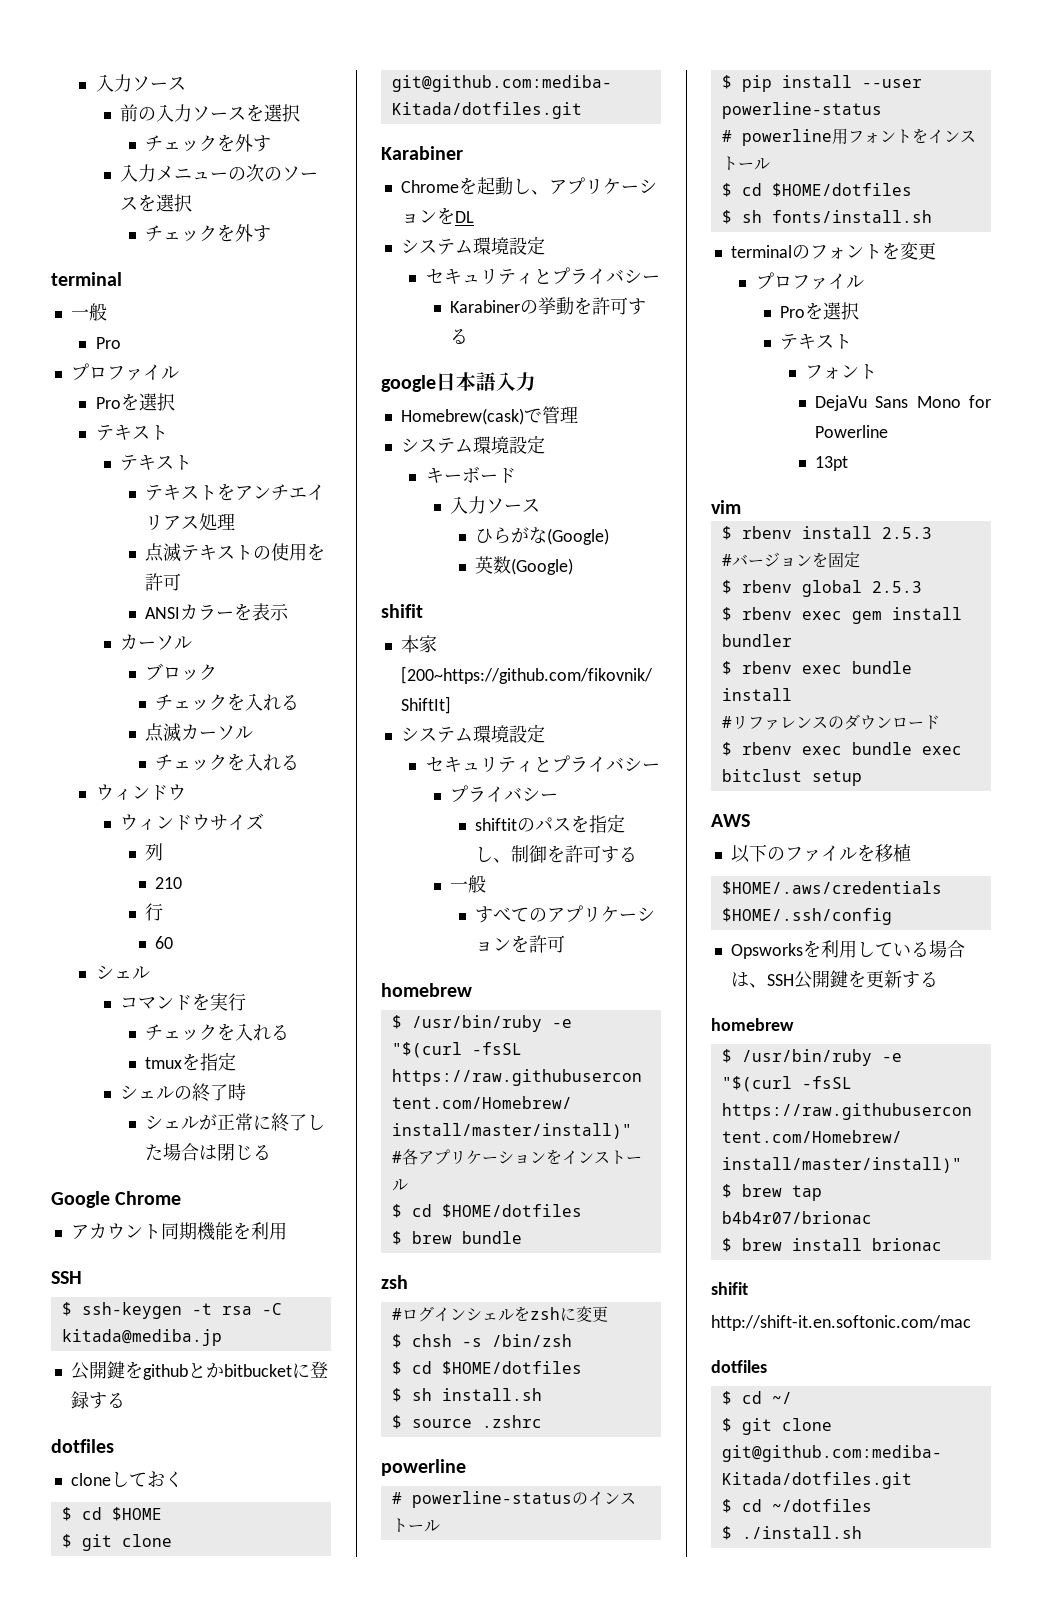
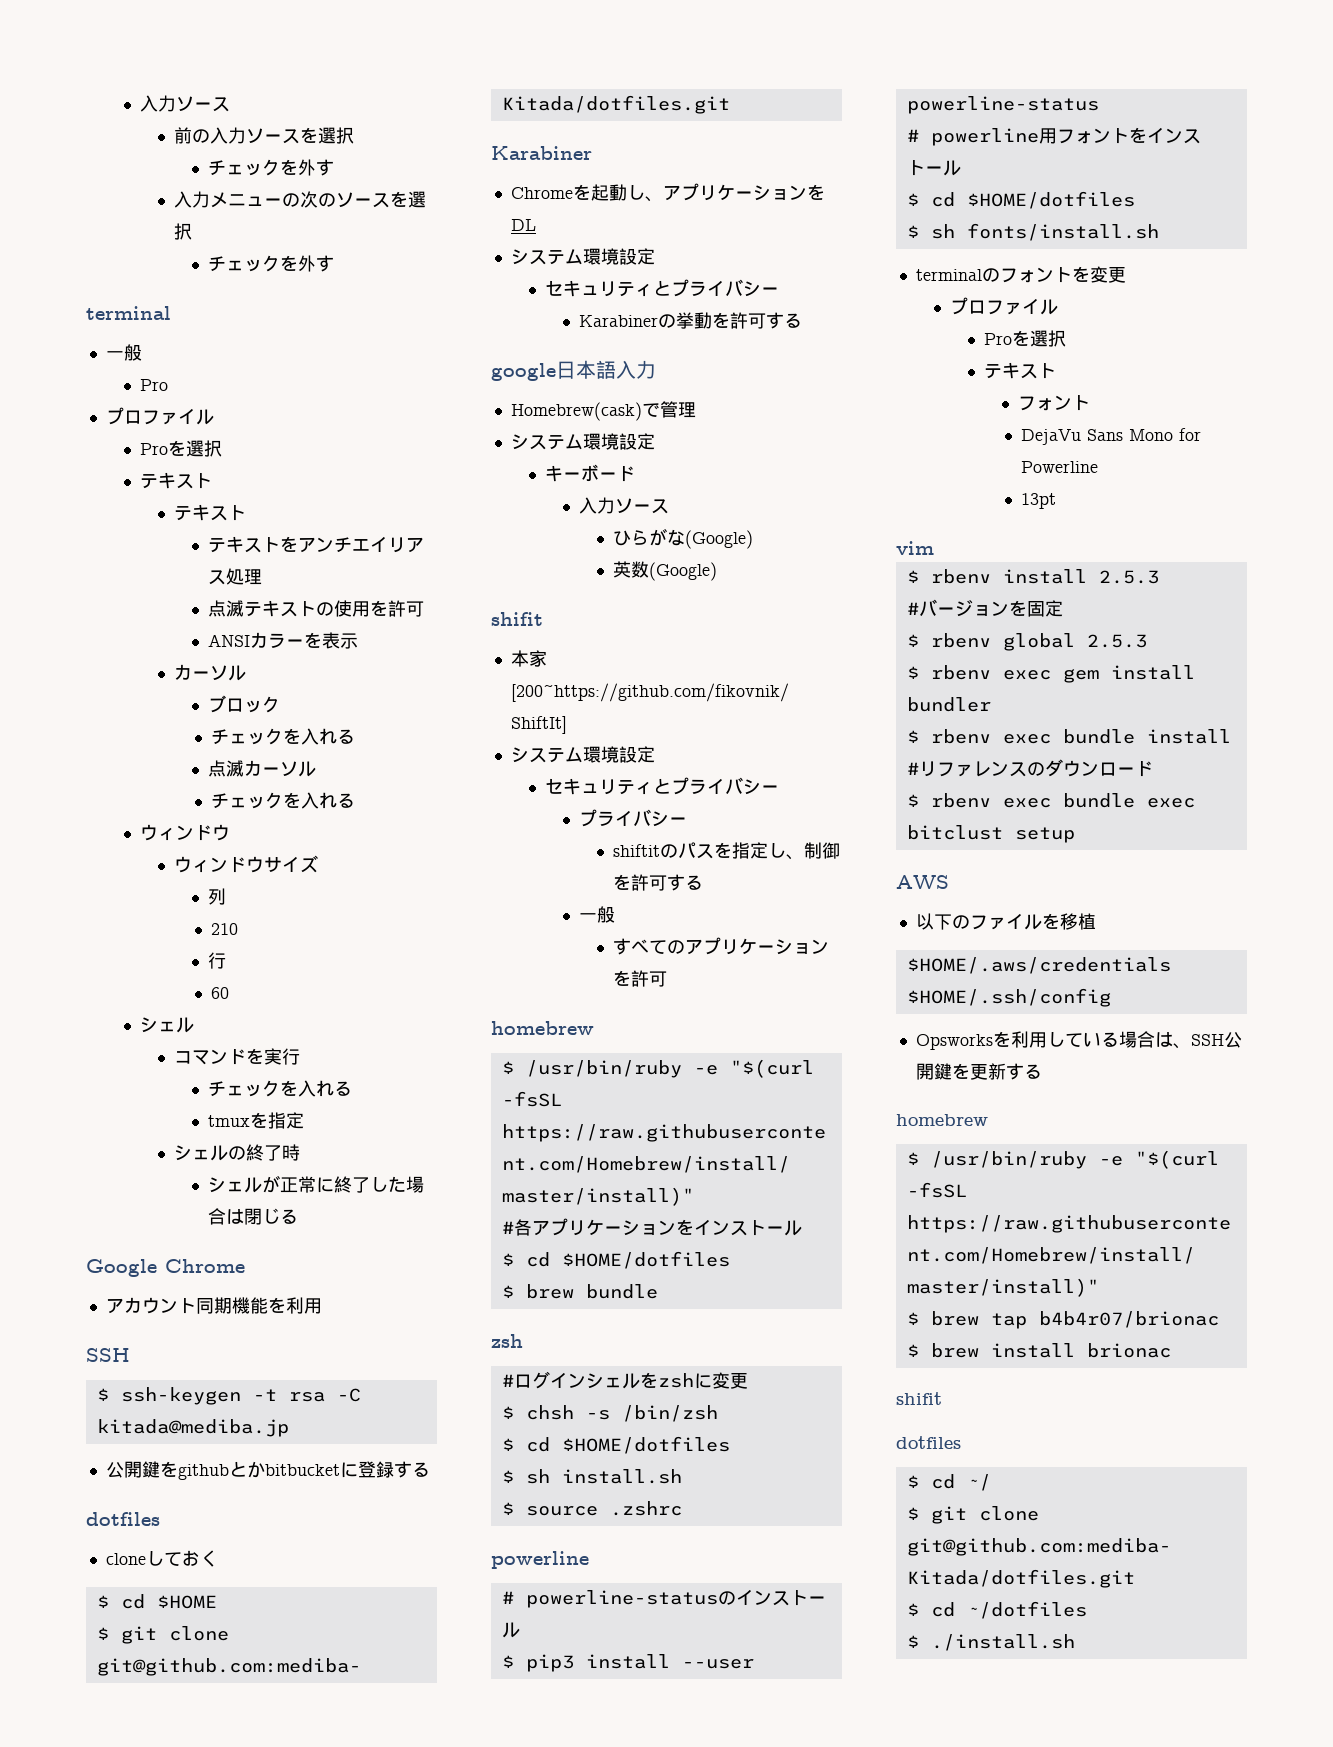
- $ pip install --user powerline-status
+ $ pip3 install --user powerline-status
- http://shift-it.en.softonic.com/mac

